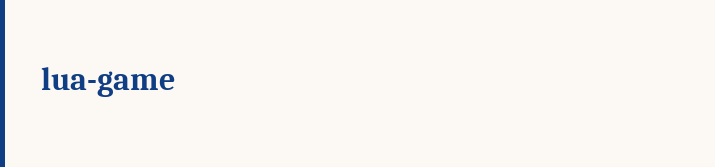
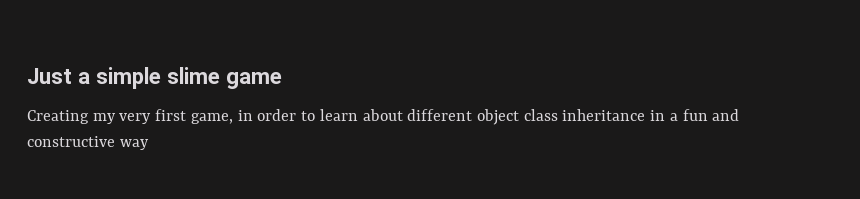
- lua-game
+ Just a simple slime game
+ Creating my very first game, in order to learn about different object class inheritance in a fun and constructive way

